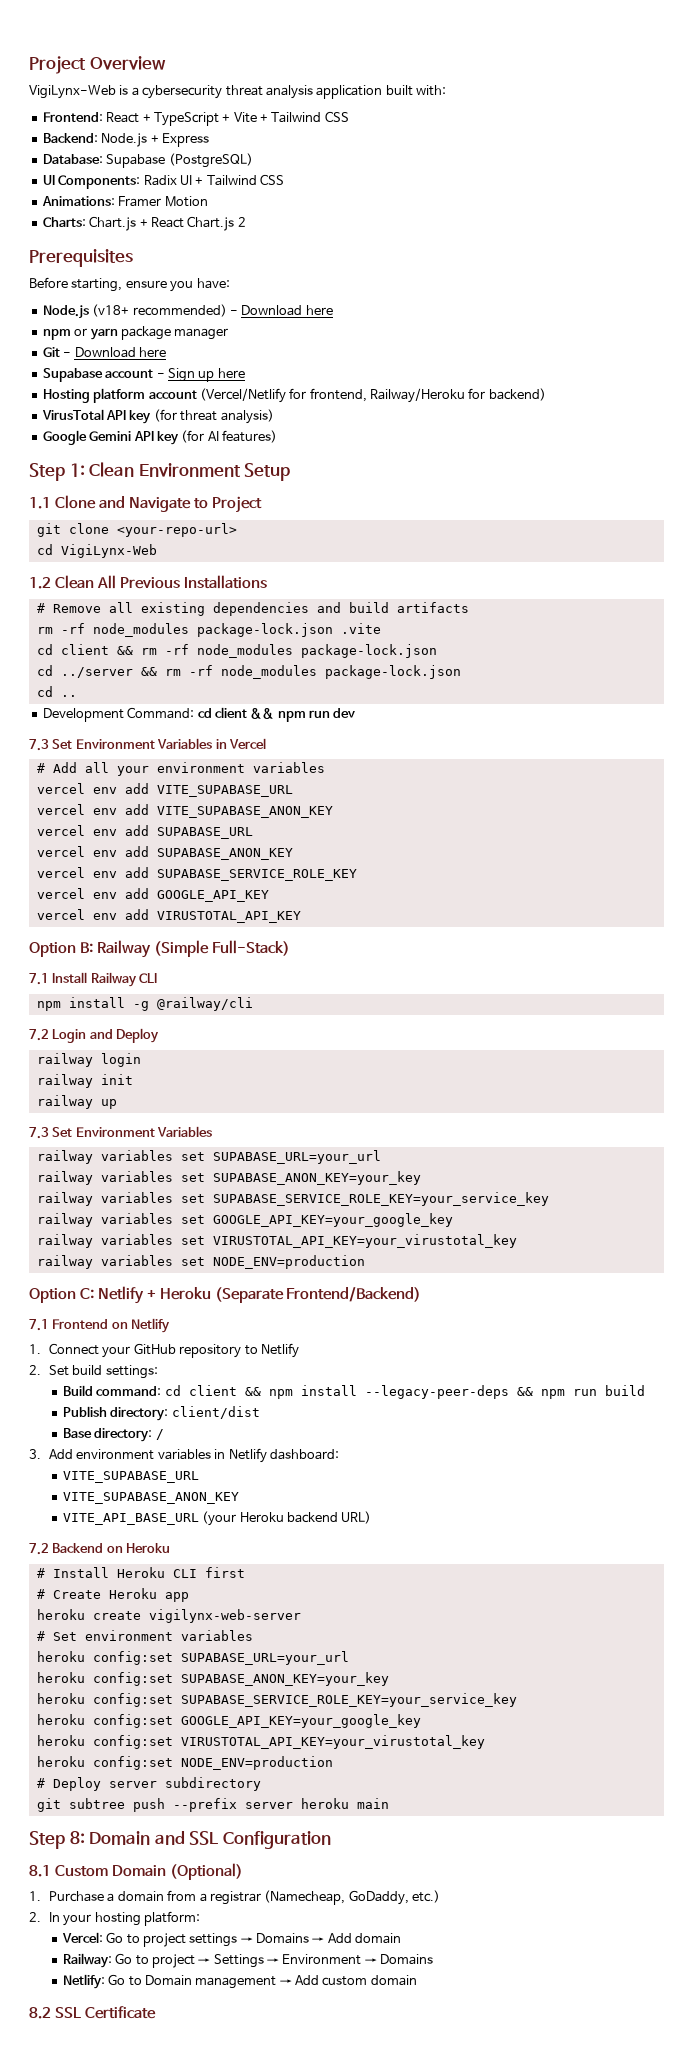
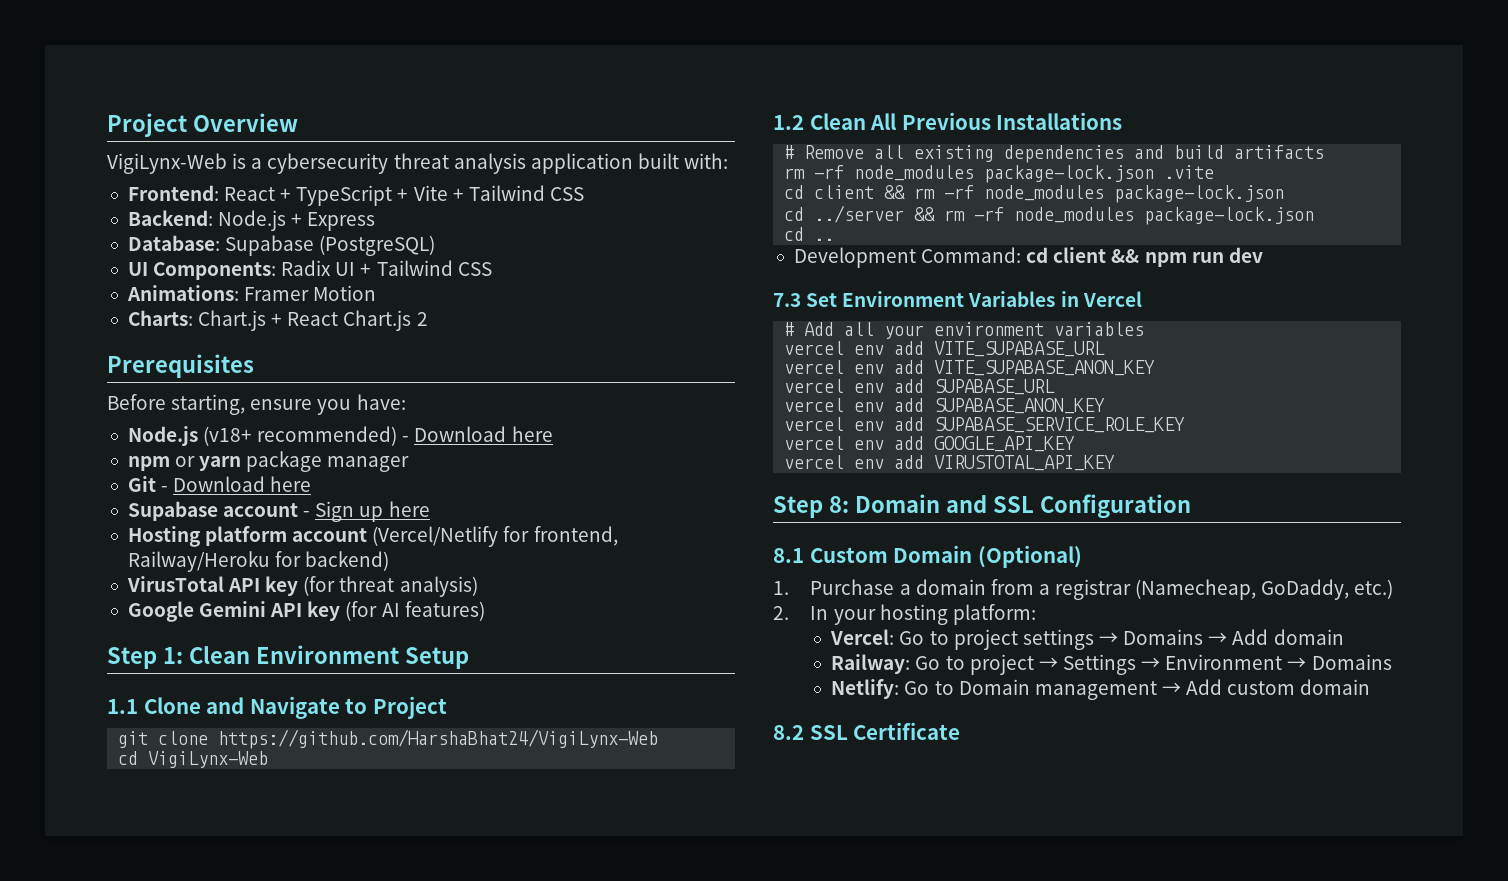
- git clone <your-repo-url>
+ git clone https://github.com/HarshaBhat24/VigiLynx-Web
- Option B: Railway (Simple Full-Stack)
- 7.1 Install Railway CLI
- npm install -g @railway/cli
- 7.2 Login and Deploy
- railway login
- railway init
- railway up
- 7.3 Set Environment Variables
- railway variables set SUPABASE_URL=your_url
- railway variables set SUPABASE_ANON_KEY=your_key
- railway variables set SUPABASE_SERVICE_ROLE_KEY=your_service_key
- railway variables set GOOGLE_API_KEY=your_google_key
- railway variables set VIRUSTOTAL_API_KEY=your_virustotal_key
- railway variables set NODE_ENV=production
- Option C: Netlify + Heroku (Separate Frontend/Backend)
- 7.1 Frontend on Netlify
- 1. Connect your GitHub repository to Netlify
- 2. Set build settings:
- Build command: cd client && npm install --legacy-peer-deps && npm run build
- Publish directory: client/dist
- Base directory: /
- 3. Add environment variables in Netlify dashboard:
- VITE_SUPABASE_URL
- VITE_SUPABASE_ANON_KEY
- VITE_API_BASE_URL (your Heroku backend URL)
- 7.2 Backend on Heroku
- # Install Heroku CLI first
- # Create Heroku app
- heroku create vigilynx-web-server
- # Set environment variables
- heroku config:set SUPABASE_URL=your_url
- heroku config:set SUPABASE_ANON_KEY=your_key
- heroku config:set SUPABASE_SERVICE_ROLE_KEY=your_service_key
- heroku config:set GOOGLE_API_KEY=your_google_key
- heroku config:set VIRUSTOTAL_API_KEY=your_virustotal_key
- heroku config:set NODE_ENV=production
- # Deploy server subdirectory
- git subtree push --prefix server heroku main

